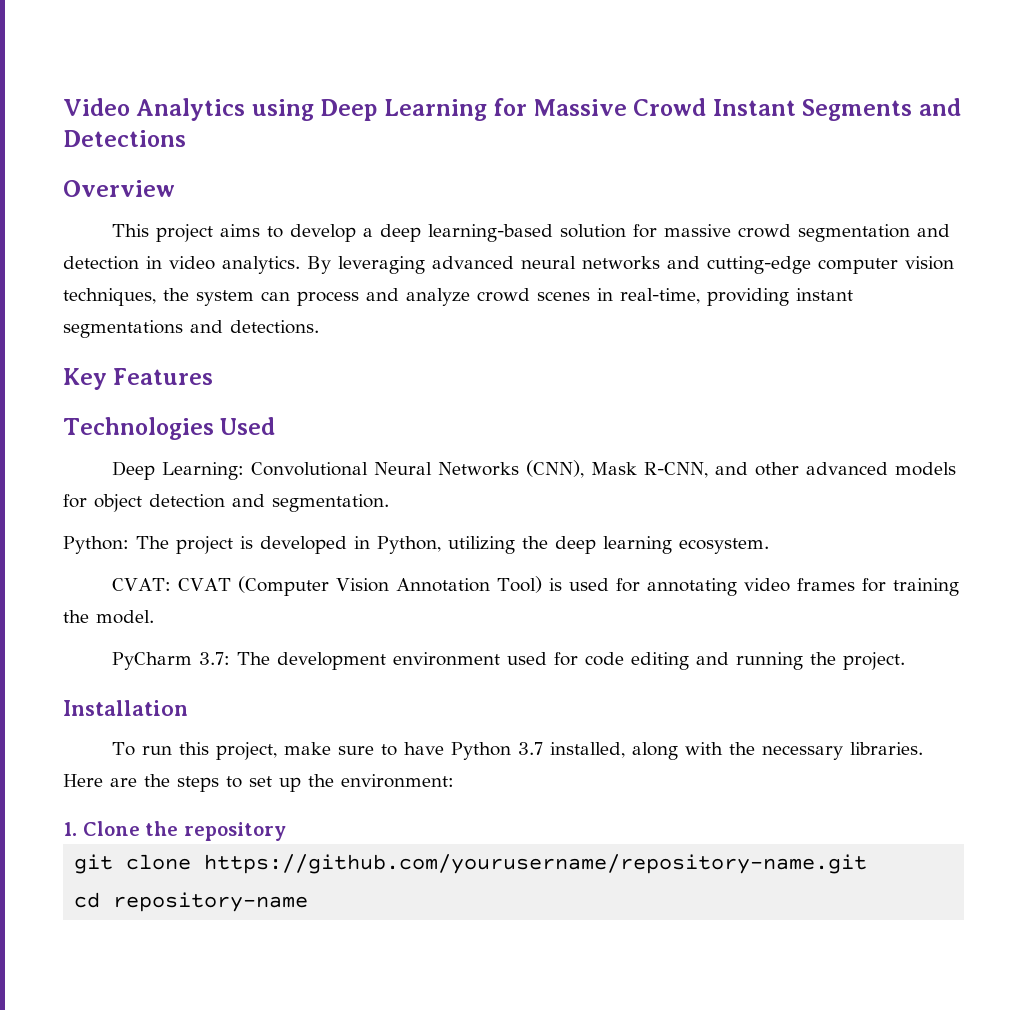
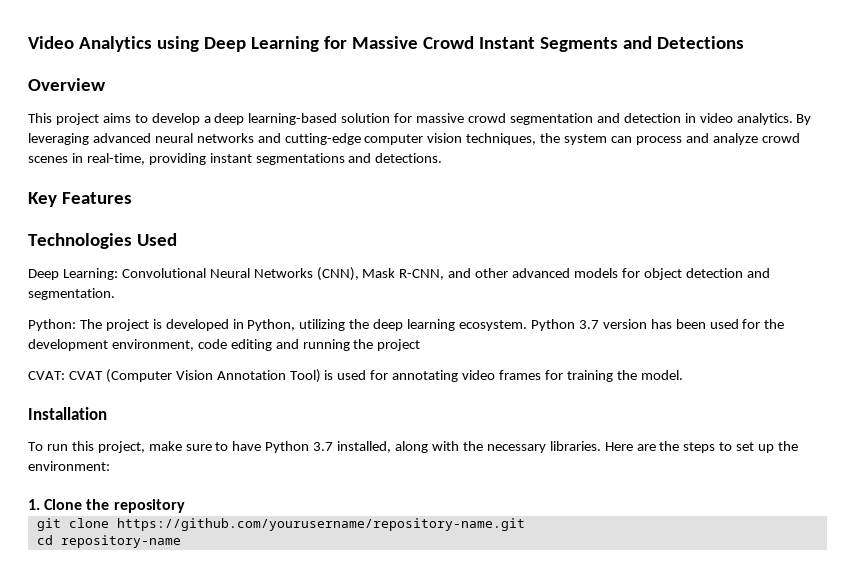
+ Python 3.7 version has been used for the development environment, code editing and running the project
- PyCharm 3.7: The development environment used for code editing and running the project.

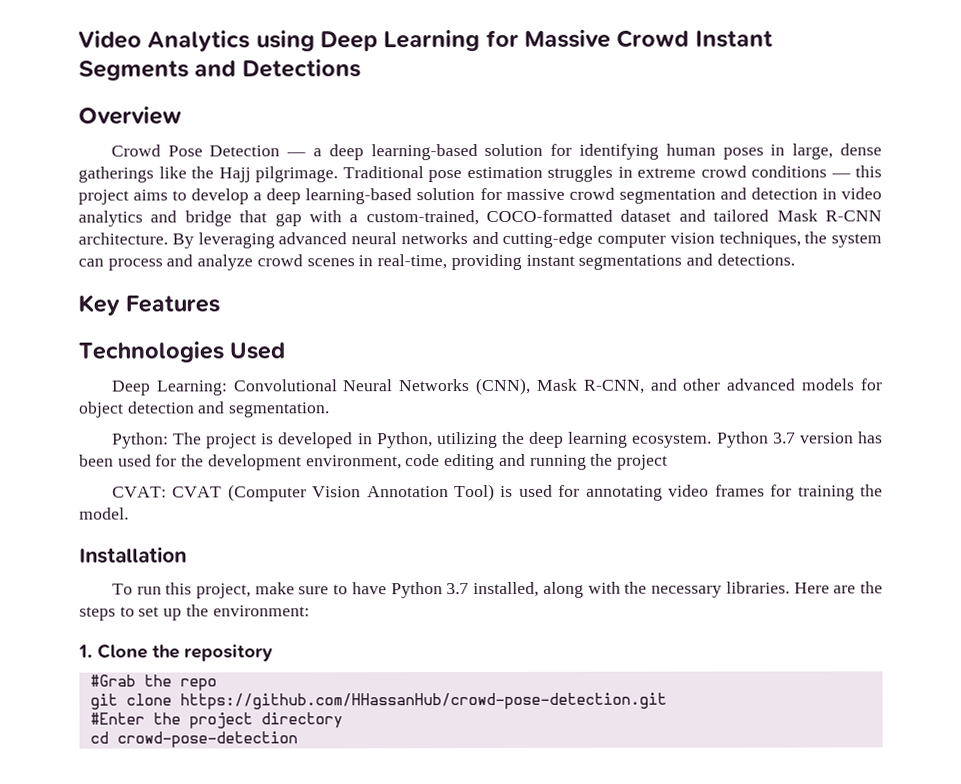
- This project aims to develop a deep learning-based solution for massive crowd segmentation and detection in video analytics.
+ Crowd Pose Detection — a deep learning-based solution for identifying human poses in large, dense gatherings like the Hajj pilgrimage. Traditional pose estimation struggles in extreme crowd conditions — this project aims to develop a deep learning-based solution for massive crowd segmentation and detection in video analytics and bridge that gap with a custom-trained, COCO-formatted dataset and tailored Mask R-CNN architecture.
+ #Grab the repo
- git clone https://github.com/yourusername/repository-name.git
+ git clone https://github.com/HHassanHub/crowd-pose-detection.git
+ #Enter the project directory
- cd repository-name
+ cd crowd-pose-detection

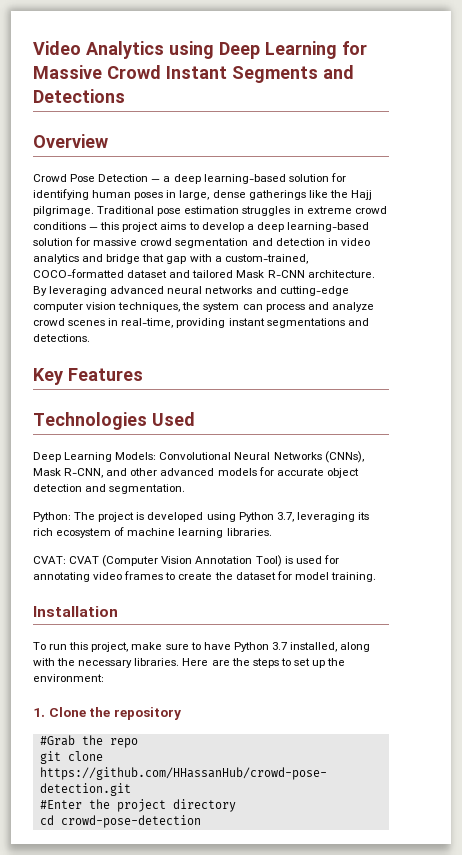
- Deep Learning: Convolutional Neural Networks (CNN), Mask R-CNN, and other advanced models for object detection and segmentation.
+ Deep Learning Models: Convolutional Neural Networks (CNNs), Mask R-CNN, and other advanced models for accurate object detection and segmentation.
- Python: The project is developed in Python, utilizing the deep learning ecosystem. Python 3.7 version has been used for the development environment, code editing and running the project
+ Python: The project is developed using Python 3.7, leveraging its rich ecosystem of machine learning libraries.
- CVAT: CVAT (Computer Vision Annotation Tool) is used for annotating video frames for training the model.
+ CVAT: CVAT (Computer Vision Annotation Tool) is used for annotating video frames to create the dataset for model training.

